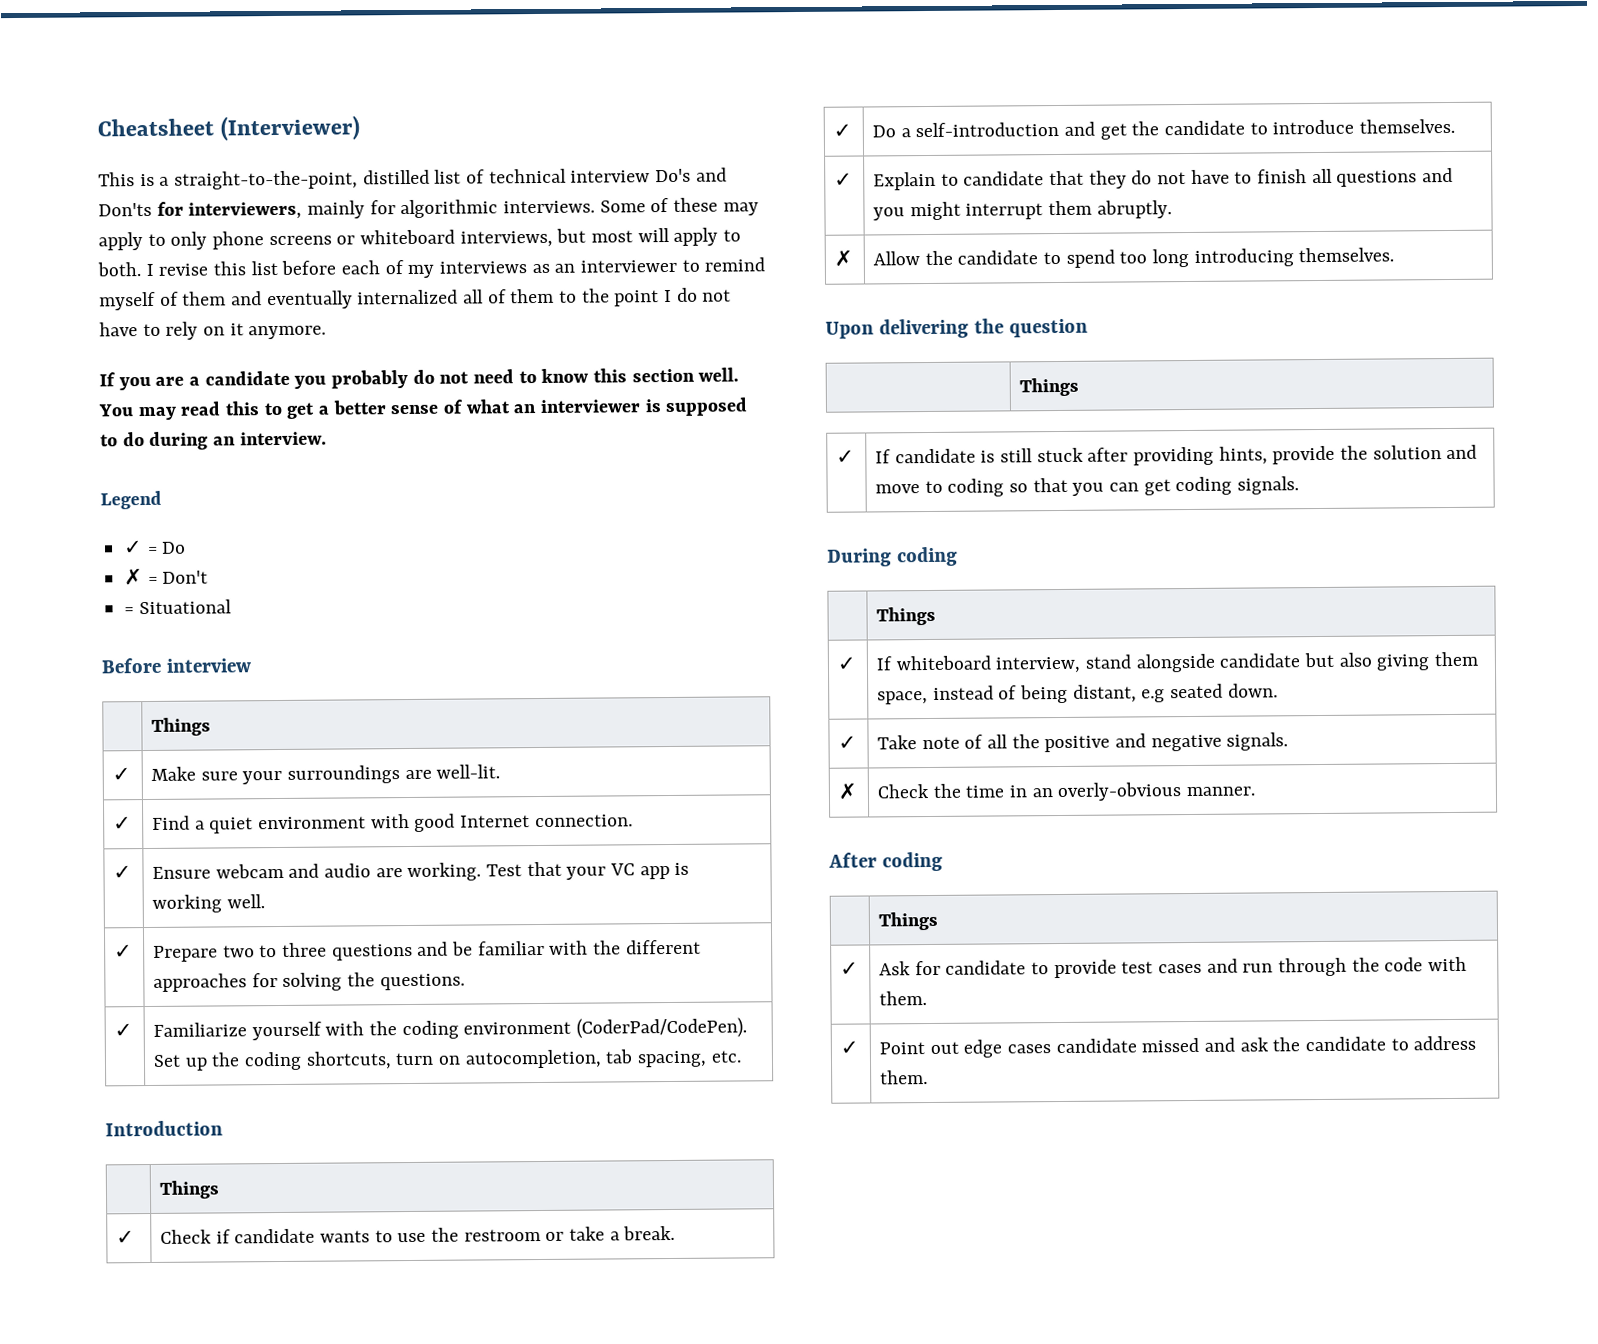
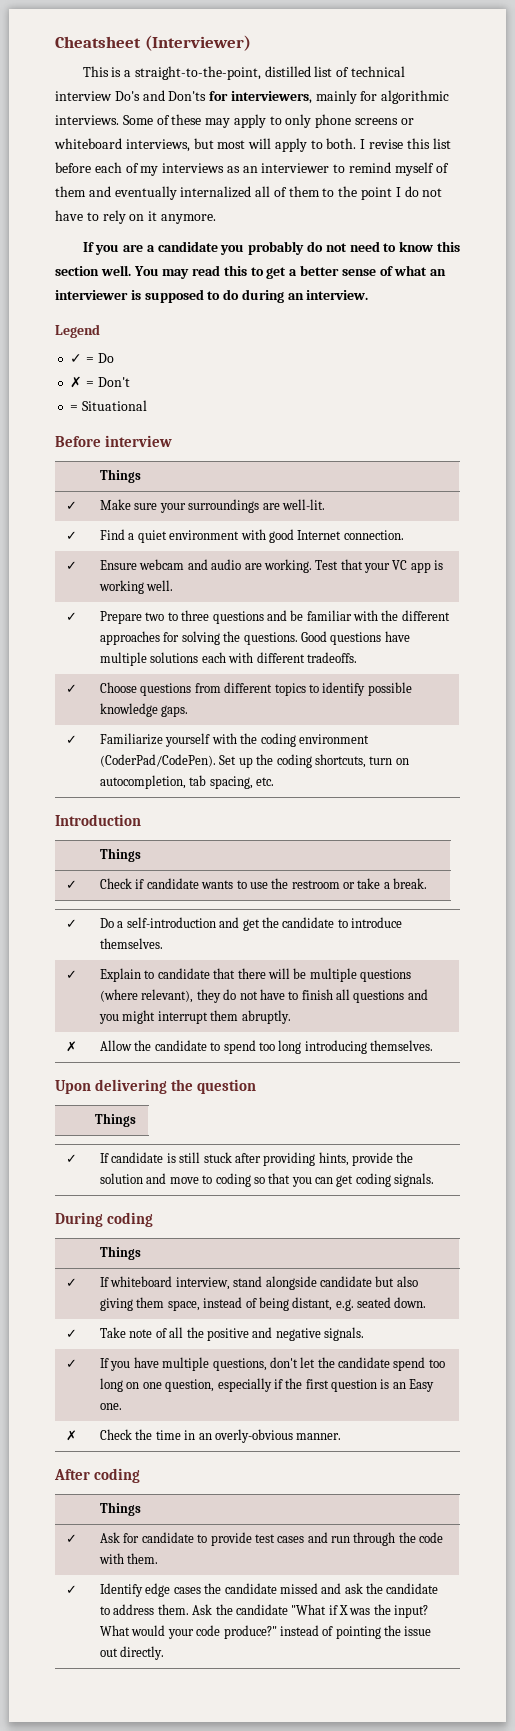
- ✓ | Prepare two to three questions and be familiar with the different approaches for solving the questions.
+ ✓ | Prepare two to three questions and be familiar with the different approaches for solving the questions. Good questions have multiple solutions each with different tradeoffs.
+ ✓ | Choose questions from different topics to identify possible knowledge gaps.
- ✓ | Explain to candidate that they do not have to finish all questions and you might interrupt them abruptly.
+ ✓ | Explain to candidate that there will be multiple questions (where relevant), they do not have to finish all questions and you might interrupt them abruptly.
- ✓ | If whiteboard interview, stand alongside candidate but also giving them space, instead of being distant, e.g seated down.
+ ✓ | If whiteboard interview, stand alongside candidate but also giving them space, instead of being distant, e.g. seated down.
+ ✓ | If you have multiple questions, don't let the candidate spend too long on one question, especially if the first question is an Easy one.
- ✓ | Point out edge cases candidate missed and ask the candidate to address them.
+ ✓ | Identify edge cases the candidate missed and ask the candidate to address them. Ask the candidate "What if X was the input? What would your code produce?" instead of pointing the issue out directly.

